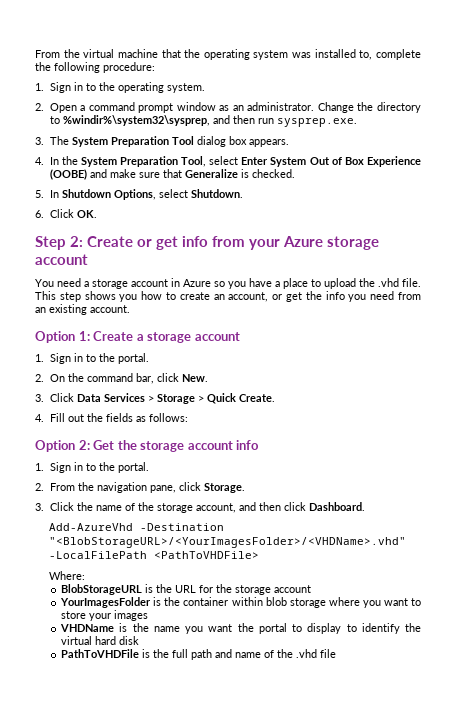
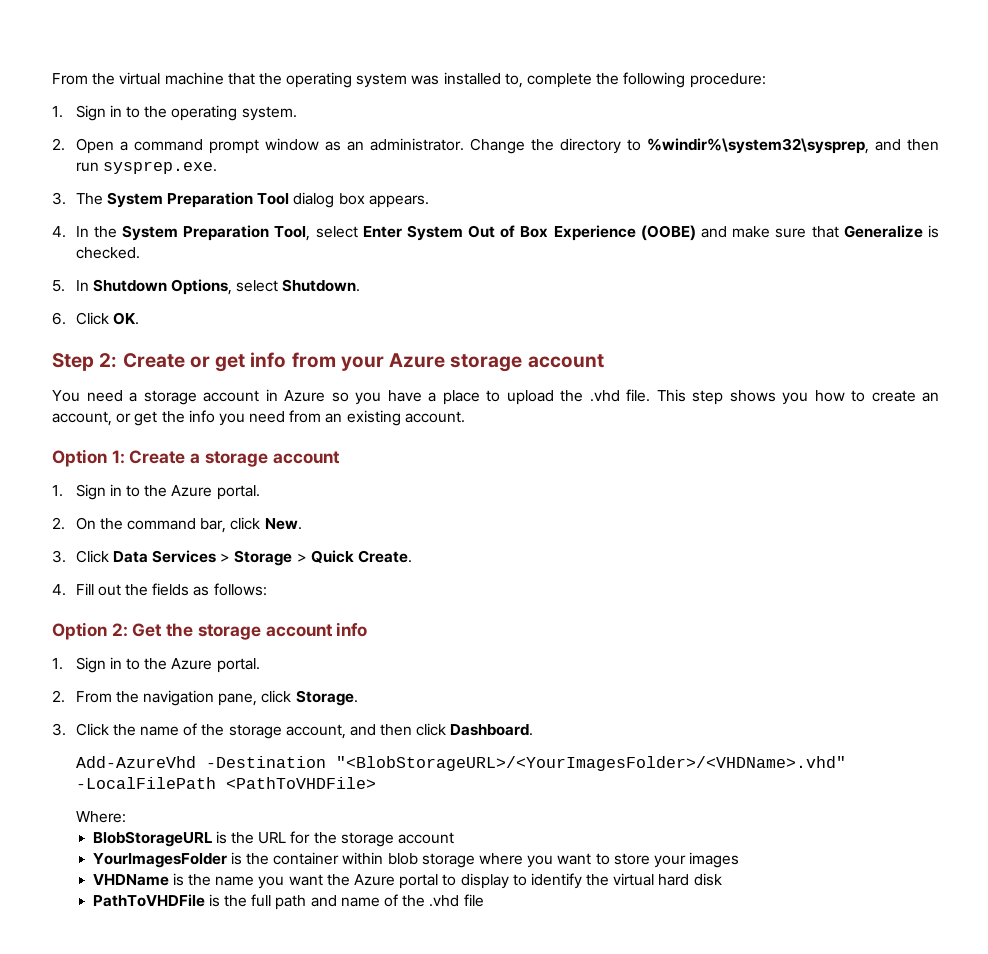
  Option 1: Create a storage account
- 1. Sign in to the portal.
+ 1. Sign in to the Azure portal.
  Option 2: Get the storage account info
- 1. Sign in to the portal.
+ 1. Sign in to the Azure portal.
- VHDName is the name you want the portal to display to identify the virtual hard disk
+ VHDName is the name you want the Azure portal to display to identify the virtual hard disk

